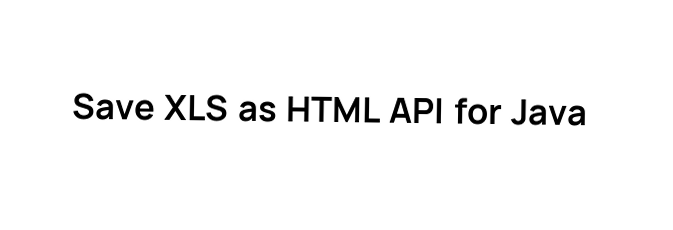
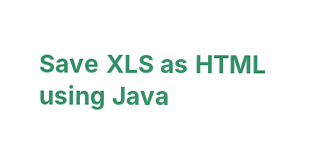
- Save XLS as HTML API for Java
+ Save XLS as HTML using Java

